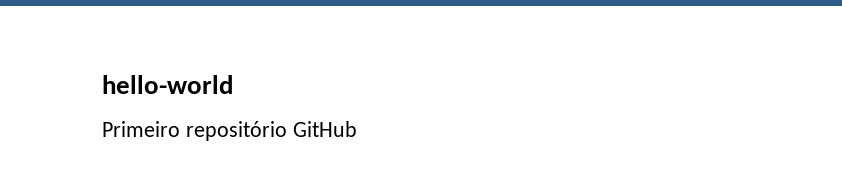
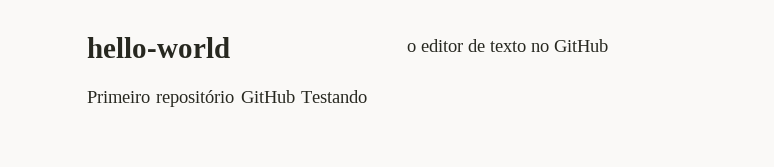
- Primeiro repositório GitHub
+ Primeiro repositório GitHub Testando o editor de texto no GitHub

